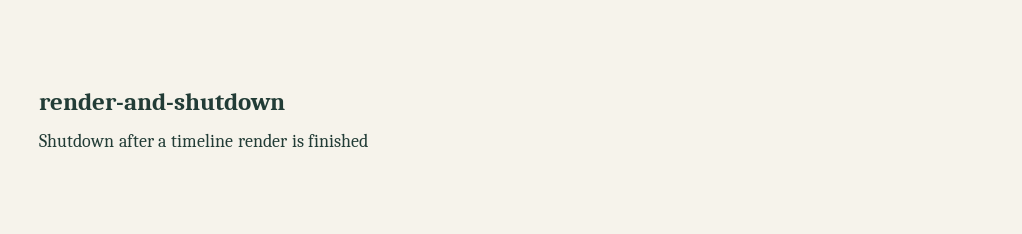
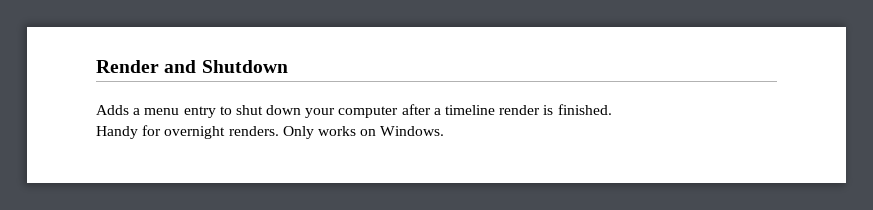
- render-and-shutdown
- Shutdown after a timeline render is finished
+ Render and Shutdown
+ Adds a menu entry to shut down your computer after a timeline render is finished.
+ Handy for overnight renders. Only works on Windows.

